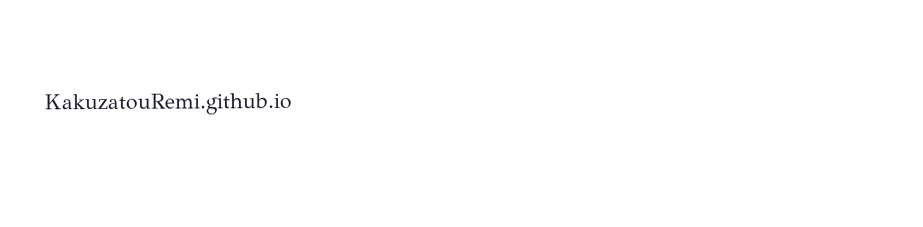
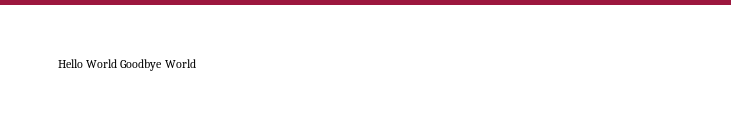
- KakuzatouRemi.github.io
+ Hello World Goodbye World

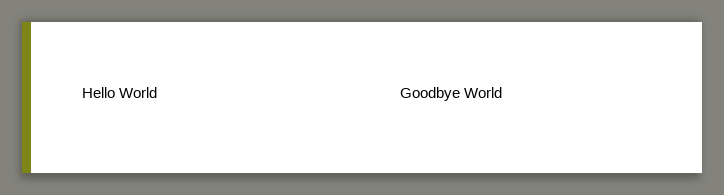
- Hello World Goodbye World
+ Hello World
+ Goodbye World

